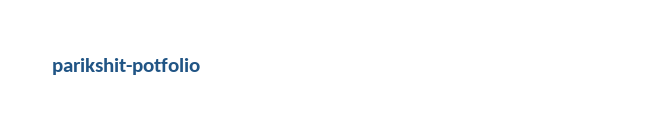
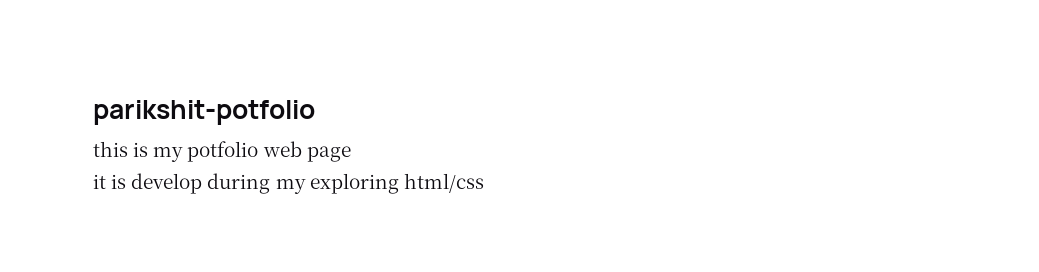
+ this is my potfolio web page
+ it is develop during my exploring html/css

